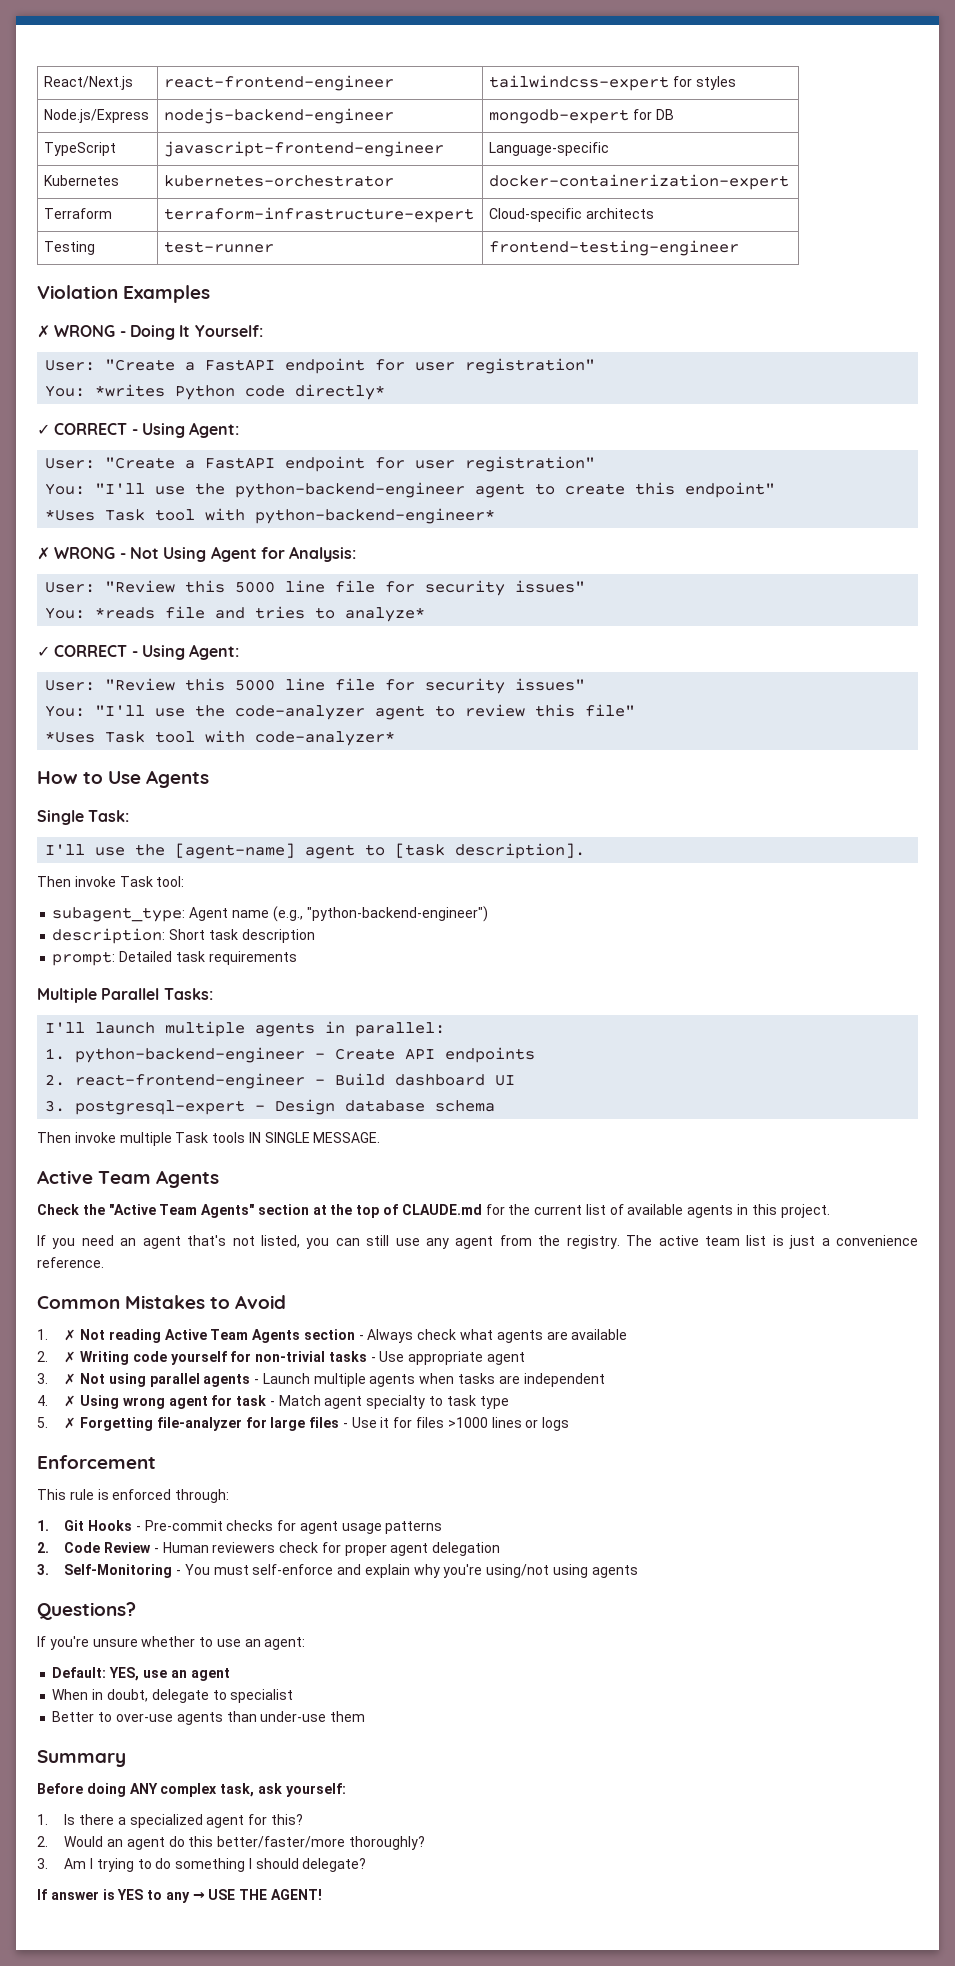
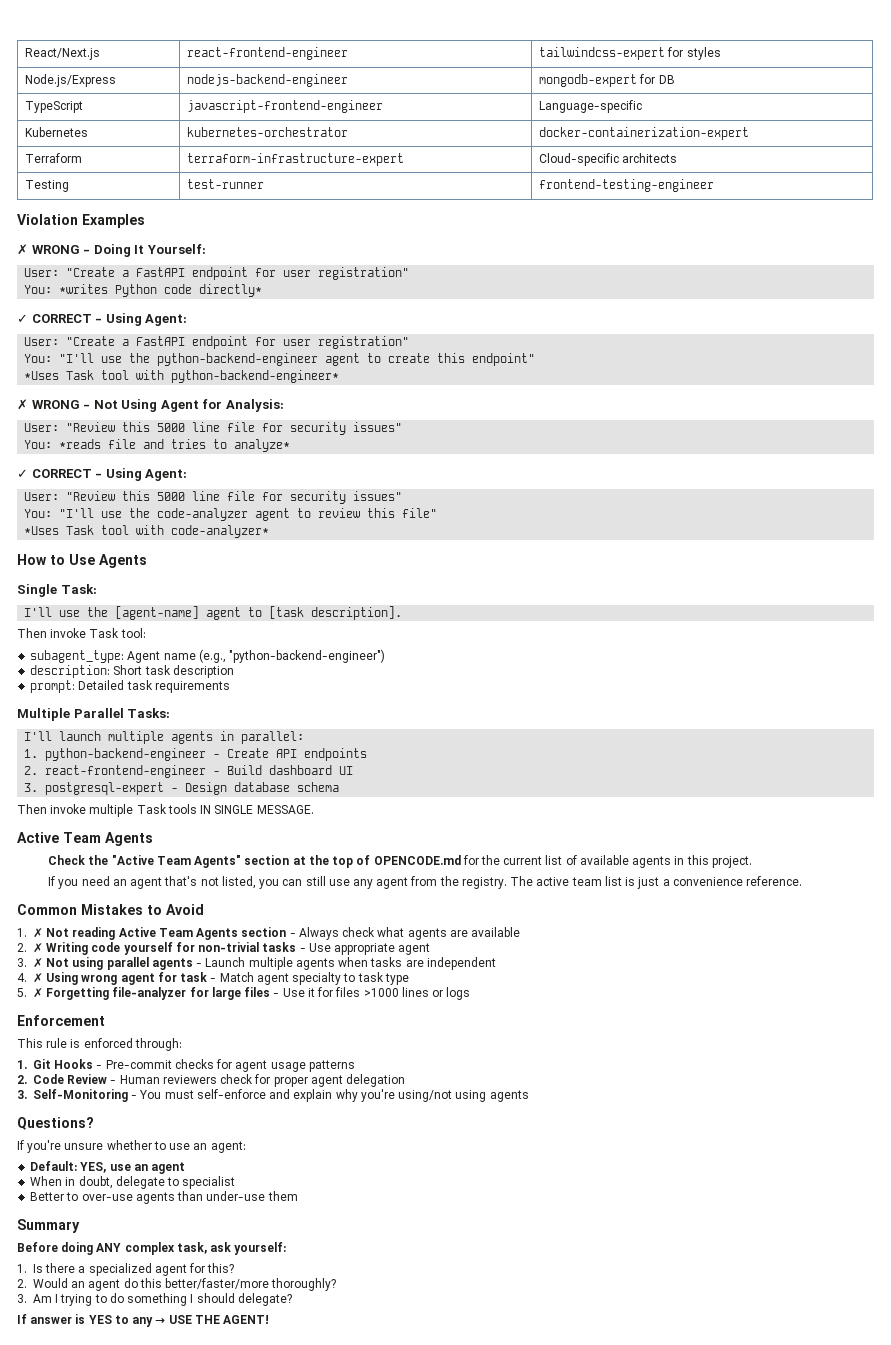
- Check the "Active Team Agents" section at the top of CLAUDE.md for the current list of available agents in this project.
+ Check the "Active Team Agents" section at the top of OPENCODE.md for the current list of available agents in this project.

